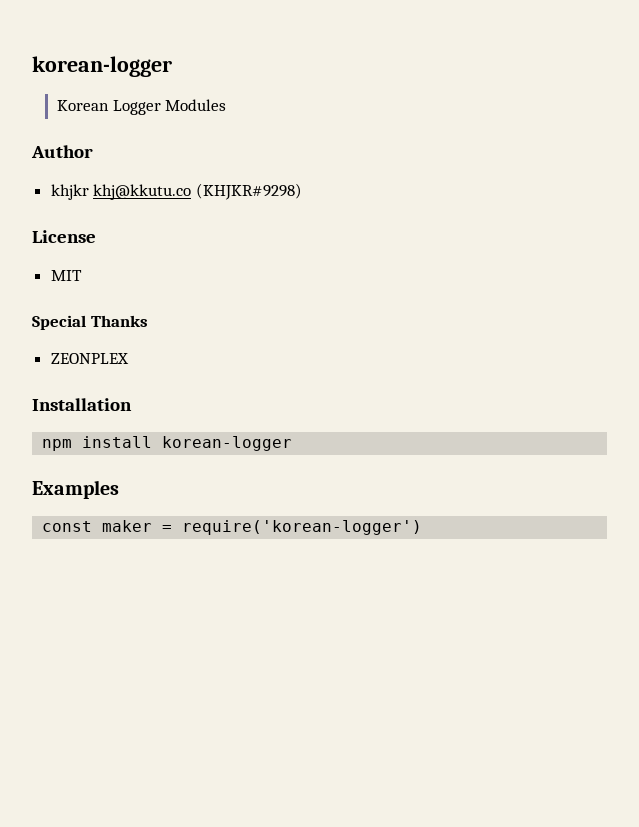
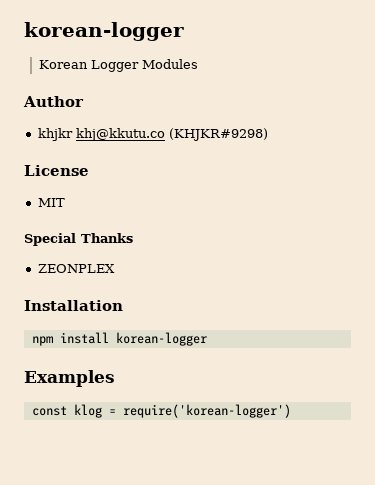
- const maker = require('korean-logger')
+ const klog = require('korean-logger')

